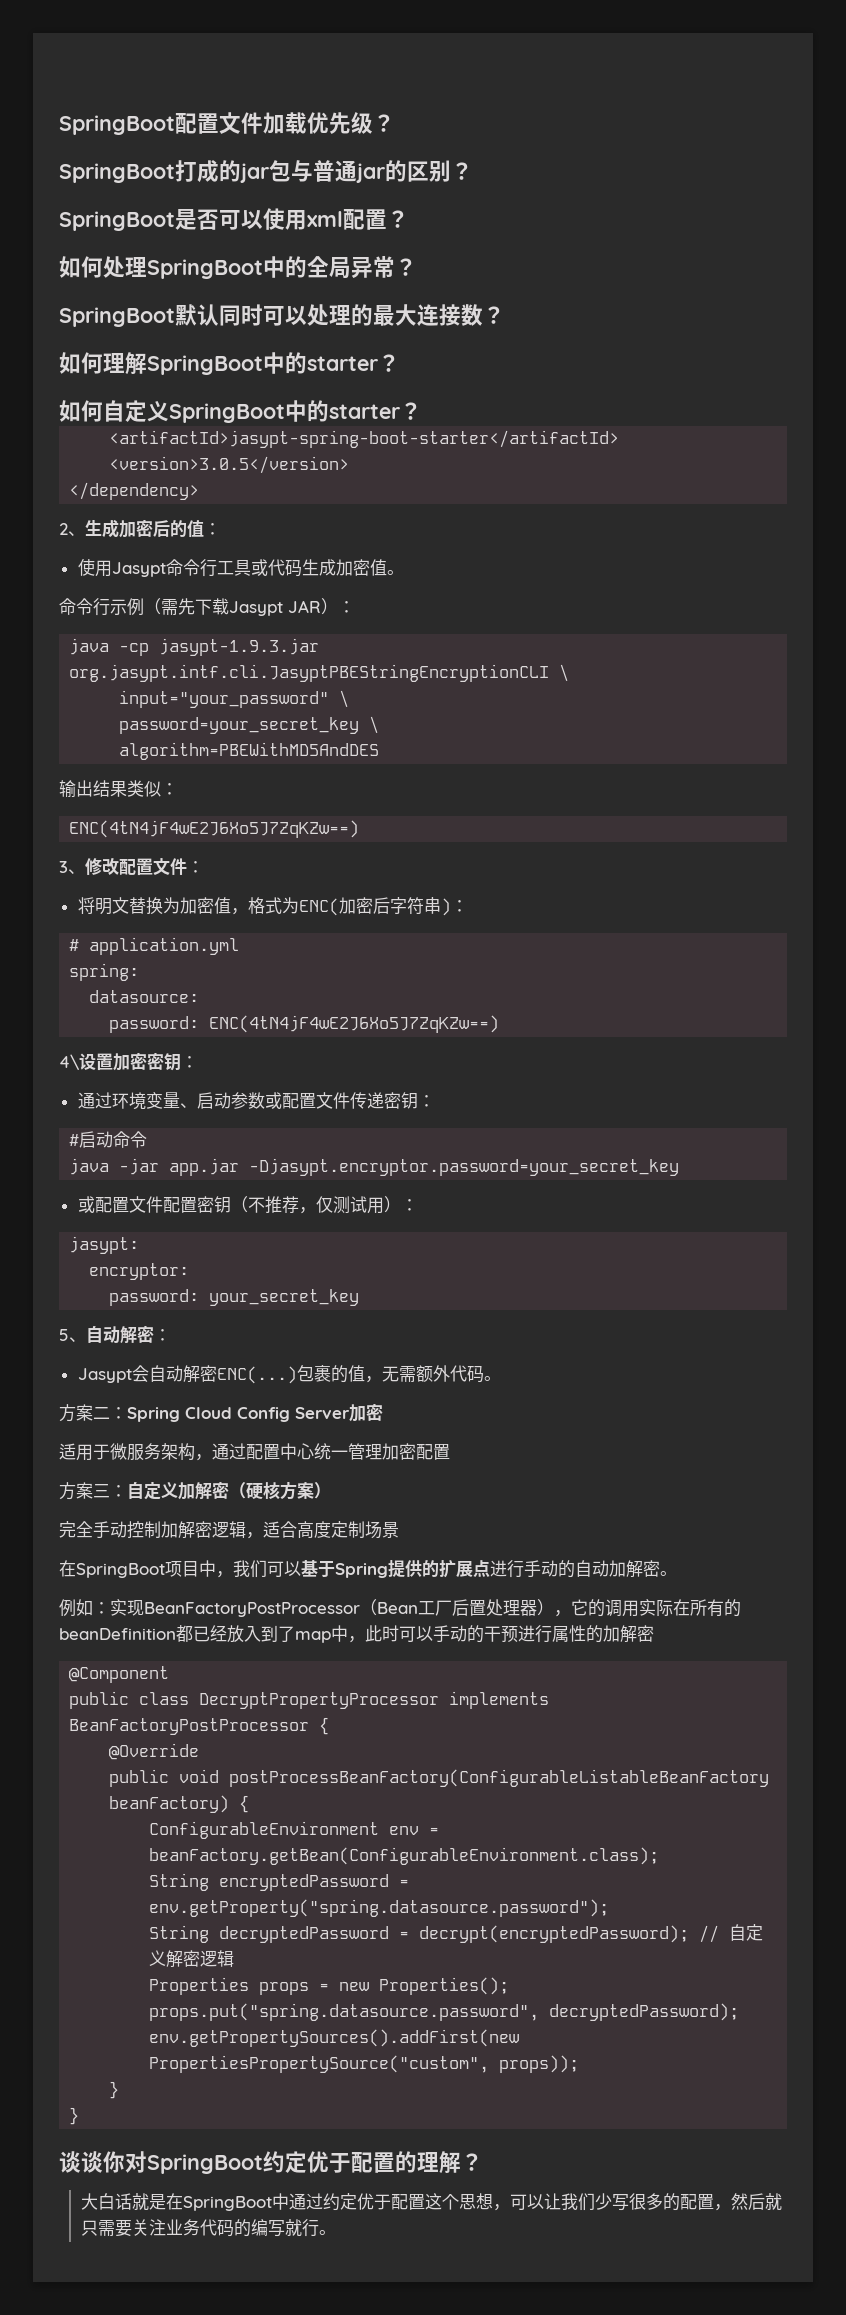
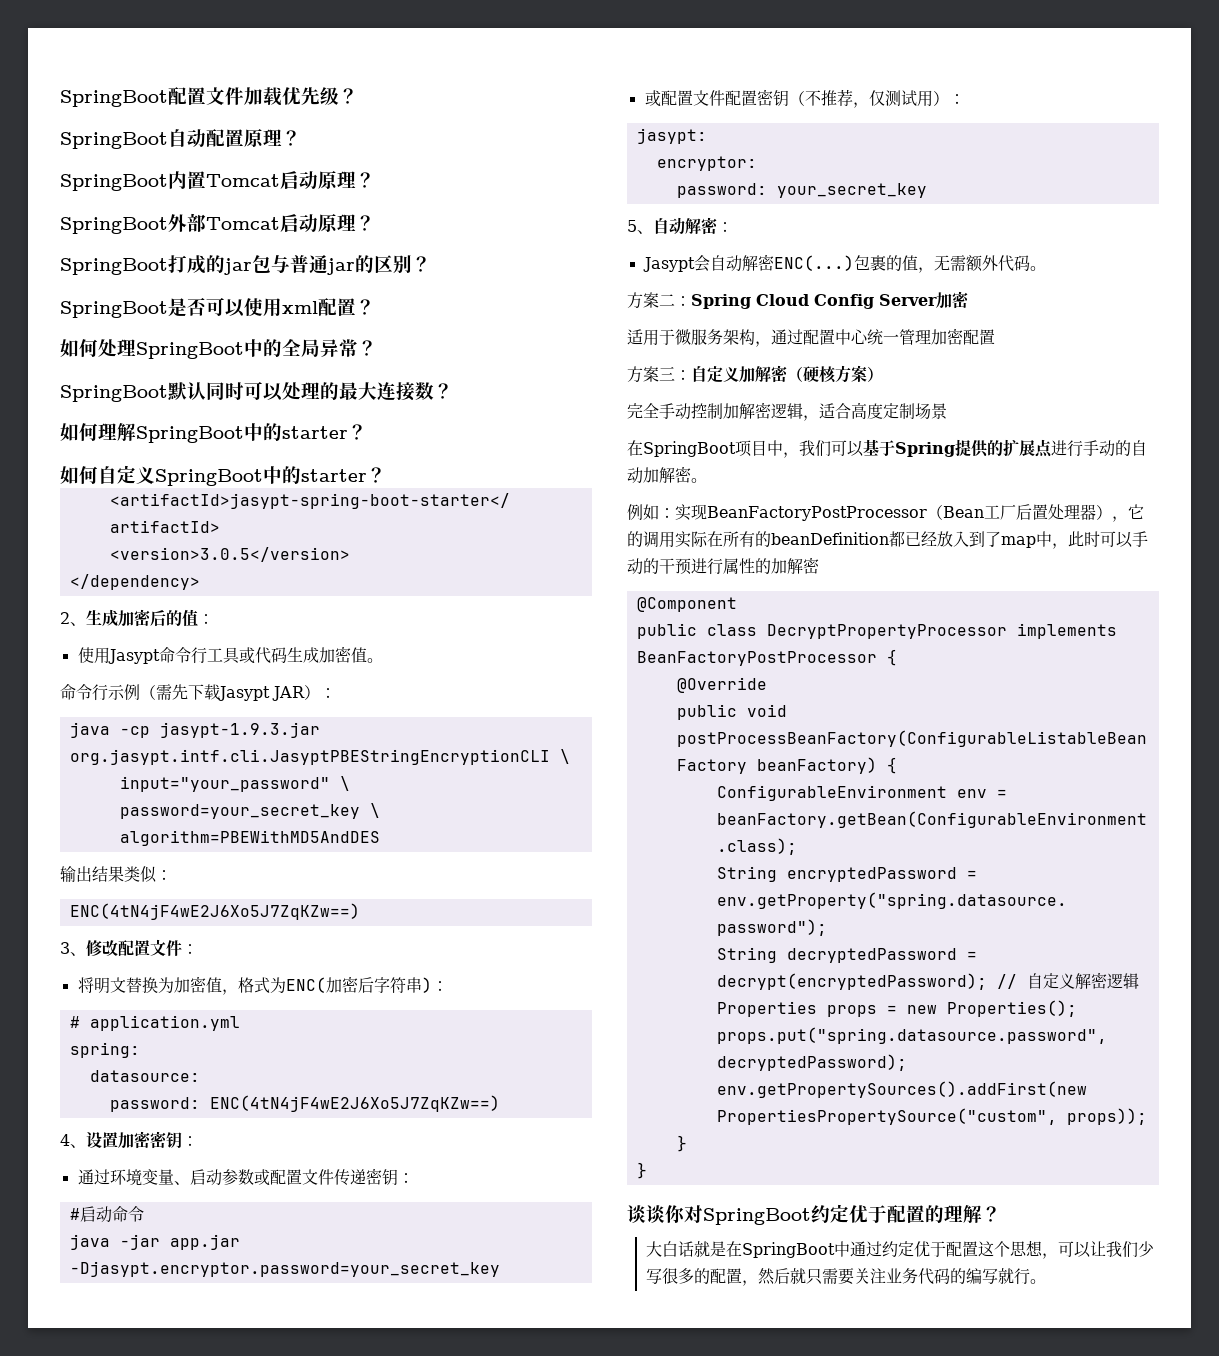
+ SpringBoot自动配置原理？
+ SpringBoot内置Tomcat启动原理？
+ SpringBoot外部Tomcat启动原理？
- 4\设置加密密钥：
+ 4、设置加密密钥：

